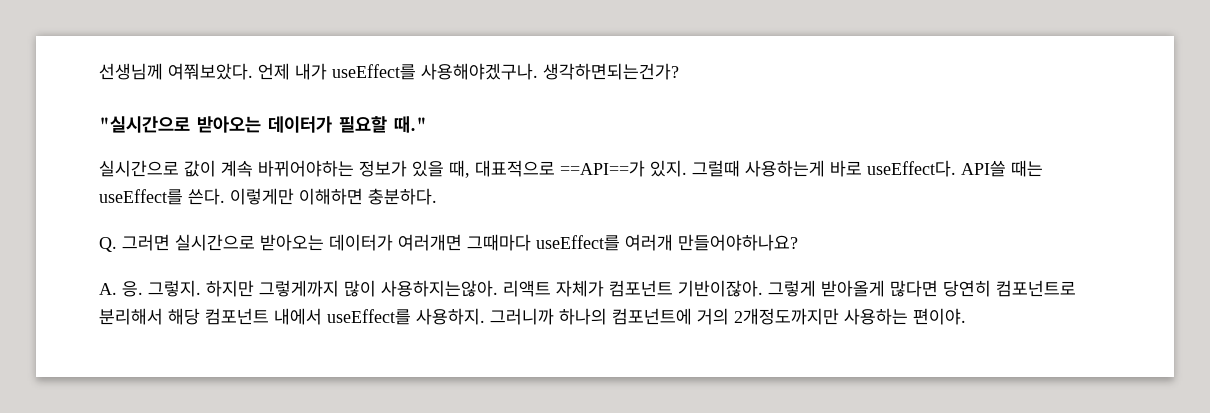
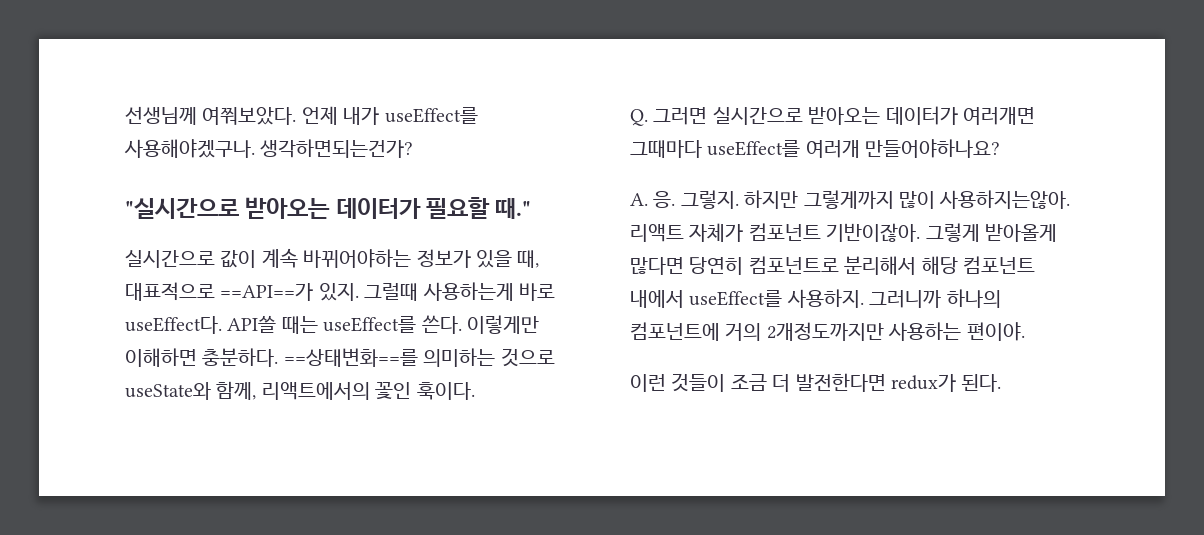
+ ==상태변화==를 의미하는 것으로 useState와 함께, 리액트에서의 꽃인 훅이다.
+ 이런 것들이 조금 더 발전한다면 redux가 된다.

